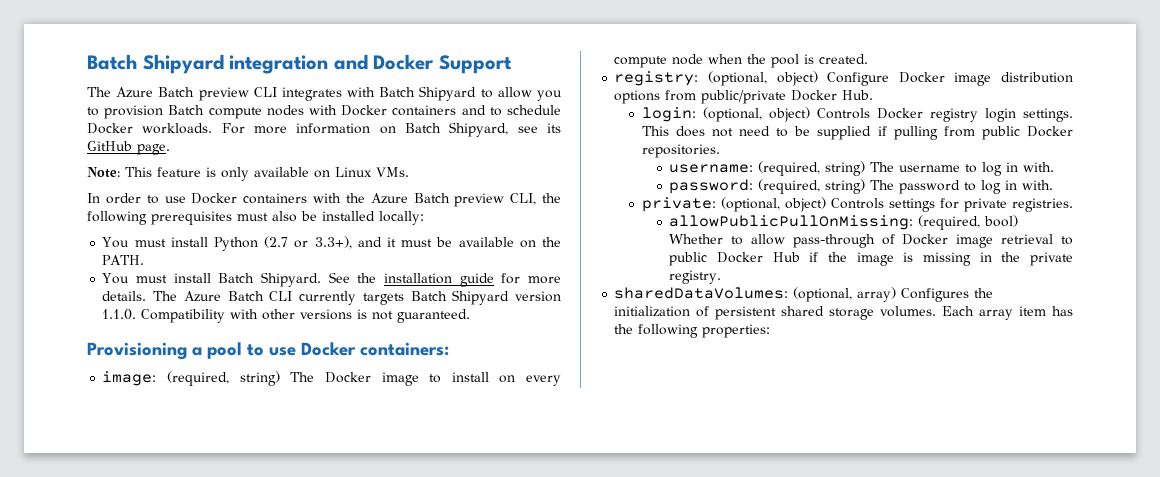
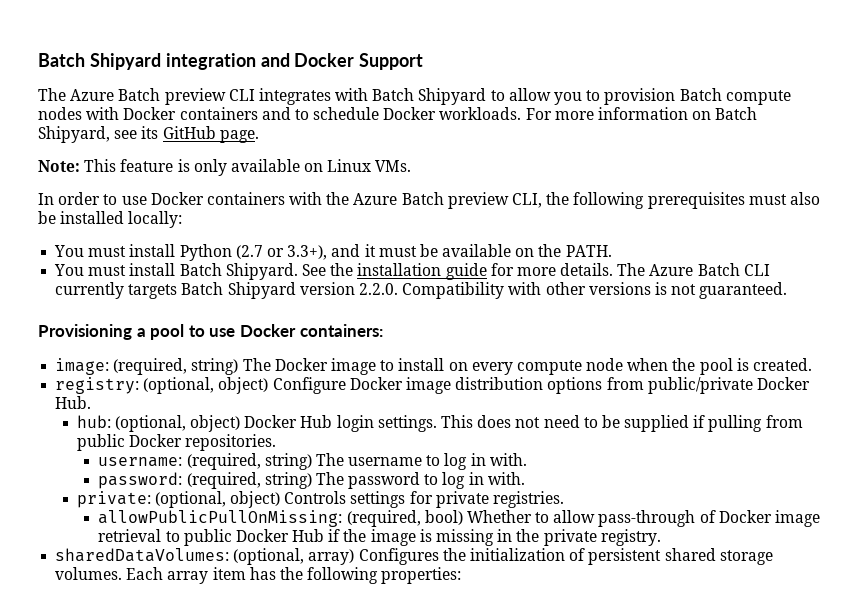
- The Azure Batch CLI currently targets Batch Shipyard version 1.1.0. Compatibility with other versions is not guaranteed.
+ The Azure Batch CLI currently targets Batch Shipyard version 2.2.0. Compatibility with other versions is not guaranteed.
- login: (optional, object) Controls Docker registry login settings.
+ hub: (optional, object) Docker Hub login settings.

